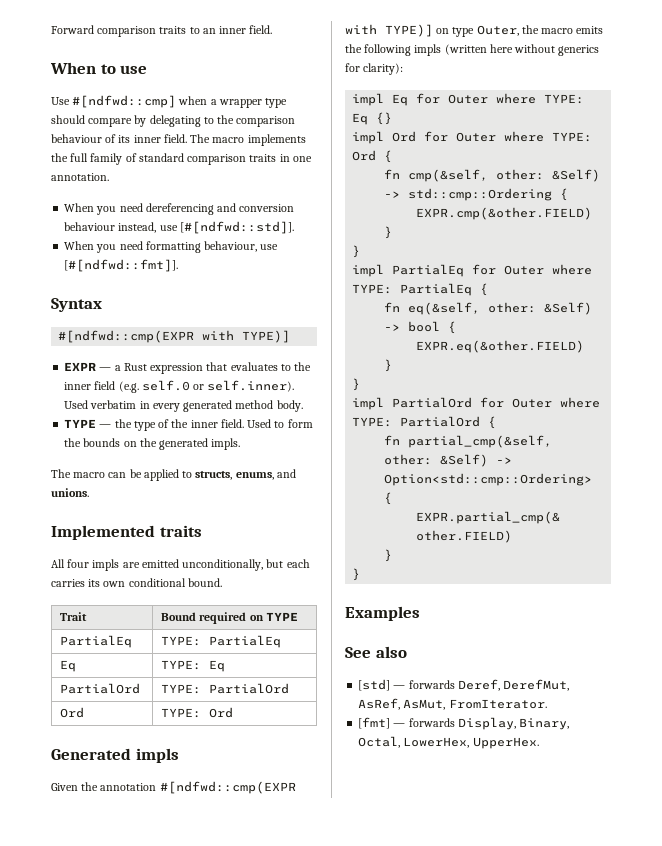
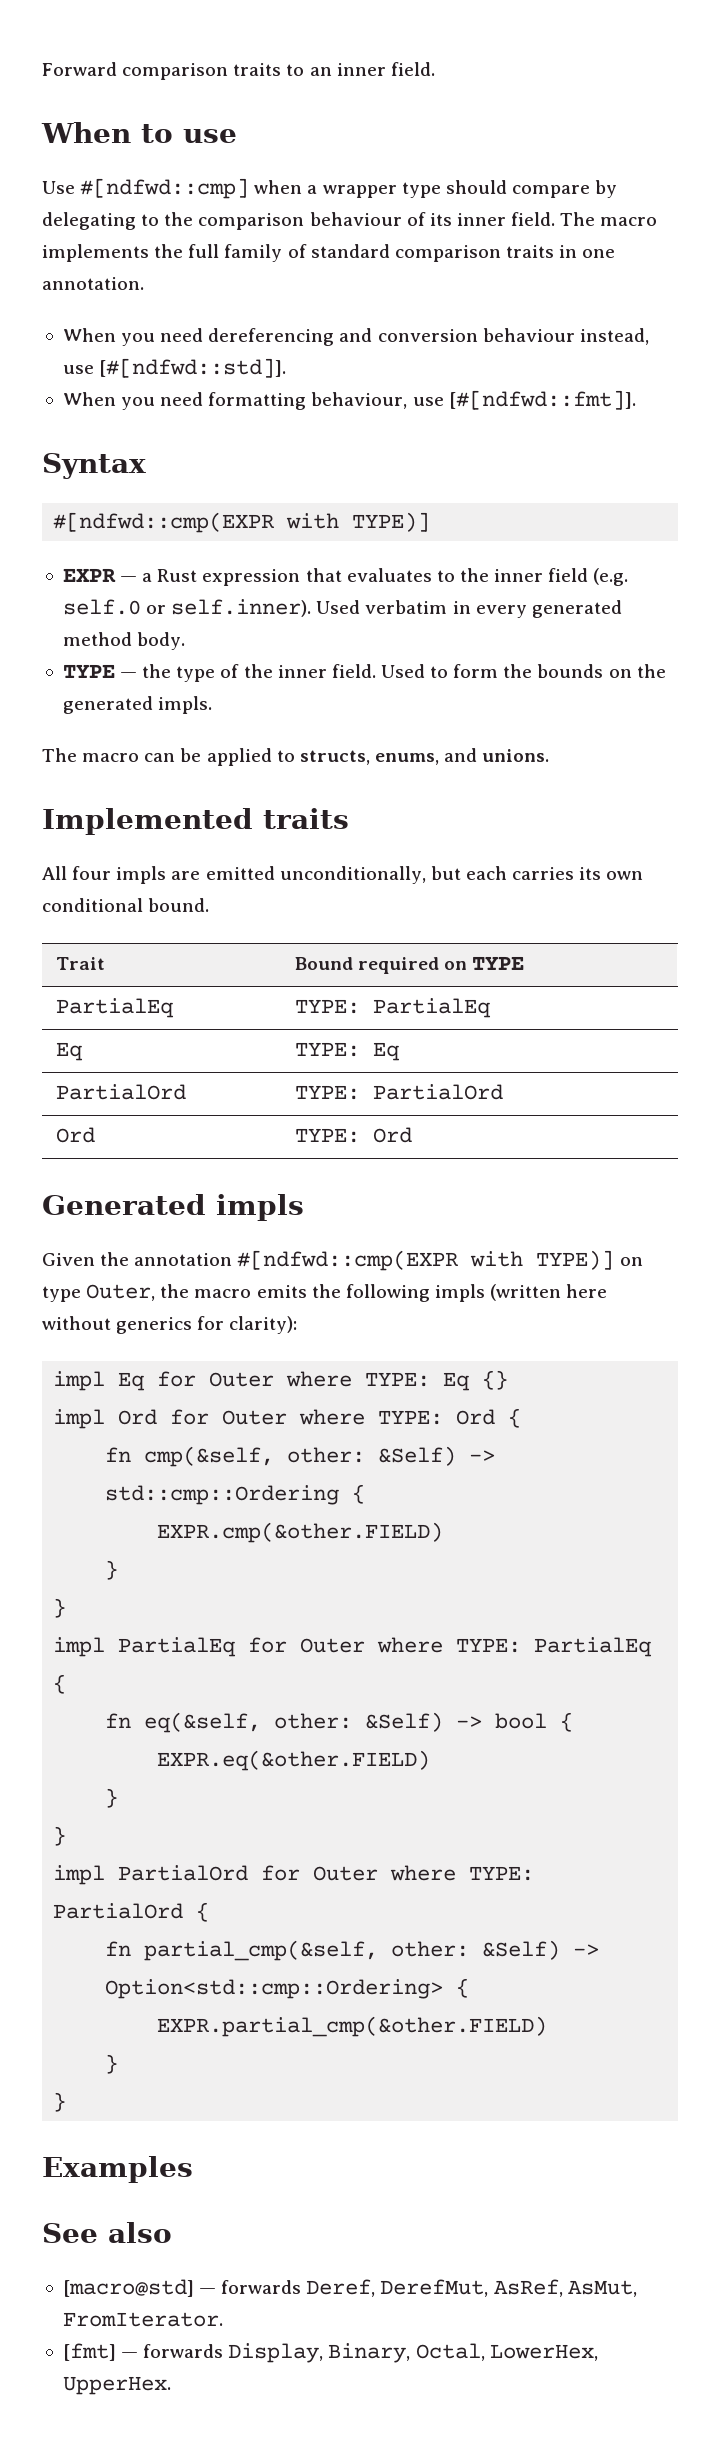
- [std] — forwards Deref, DerefMut, AsRef, AsMut, FromIterator.
+ [macro@std] — forwards Deref, DerefMut, AsRef, AsMut, FromIterator.

